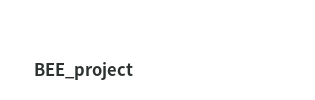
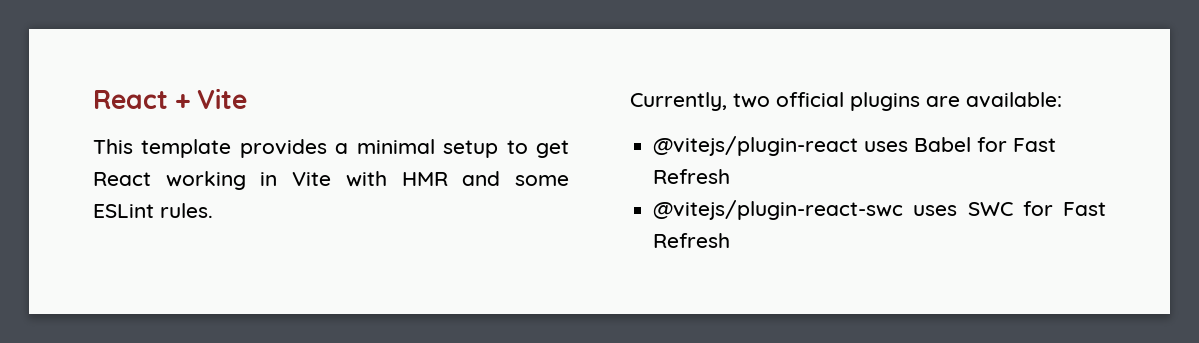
- BEE_project
+ React + Vite
+ This template provides a minimal setup to get React working in Vite with HMR and some ESLint rules.
+ Currently, two official plugins are available:
+ @vitejs/plugin-react uses Babel for Fast Refresh
+ @vitejs/plugin-react-swc uses SWC for Fast Refresh

